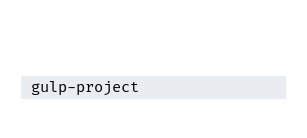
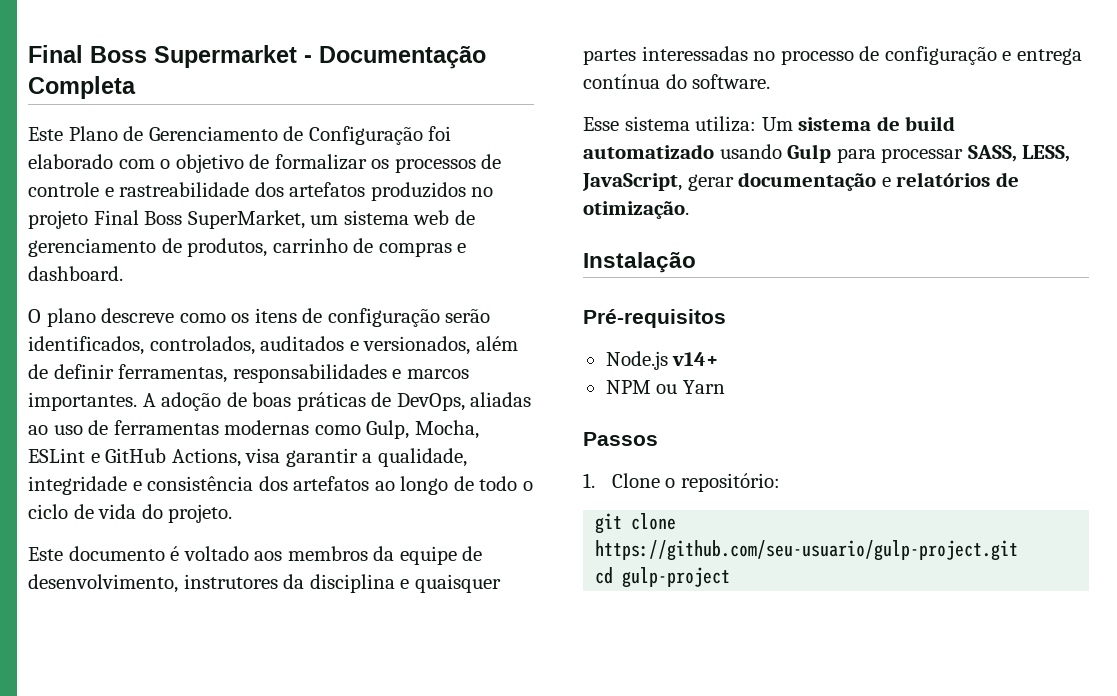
- gulp-project
+ Final Boss Supermarket - Documentação Completa
+ Este Plano de Gerenciamento de Configuração foi elaborado com o objetivo de formalizar os processos de controle e rastreabilidade dos artefatos produzidos no projeto Final Boss SuperMarket, um sistema web de gerenciamento de produtos, carrinho de compras e dashboard.
+ O plano descreve como os itens de configuração serão identificados, controlados, auditados e versionados, além de definir ferramentas, responsabilidades e marcos importantes. A adoção de boas práticas de DevOps, aliadas ao uso de ferramentas modernas como Gulp, Mocha, ESLint e GitHub Actions, visa garantir a qualidade, integridade e consistência dos artefatos ao longo de todo o ciclo de vida do projeto.
+ Este documento é voltado aos membros da equipe de desenvolvimento, instrutores da disciplina e quaisquer partes interessadas no processo de configuração e entrega contínua do software.
+ Esse sistema utiliza: Um sistema de build automatizado usando Gulp para processar SASS, LESS, JavaScript, gerar documentação e relatórios de otimização.
+ Instalação
+ Pré-requisitos
+ Node.js v14+
+ NPM ou Yarn
+ Passos
+ 1. Clone o repositório:
+ git clone https://github.com/seu-usuario/gulp-project.git
+ cd gulp-project

